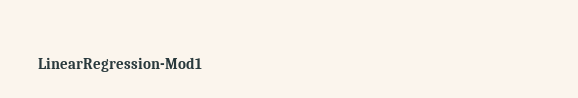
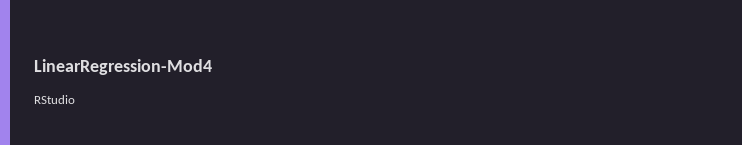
- LinearRegression-Mod1
+ LinearRegression-Mod4
+ RStudio

